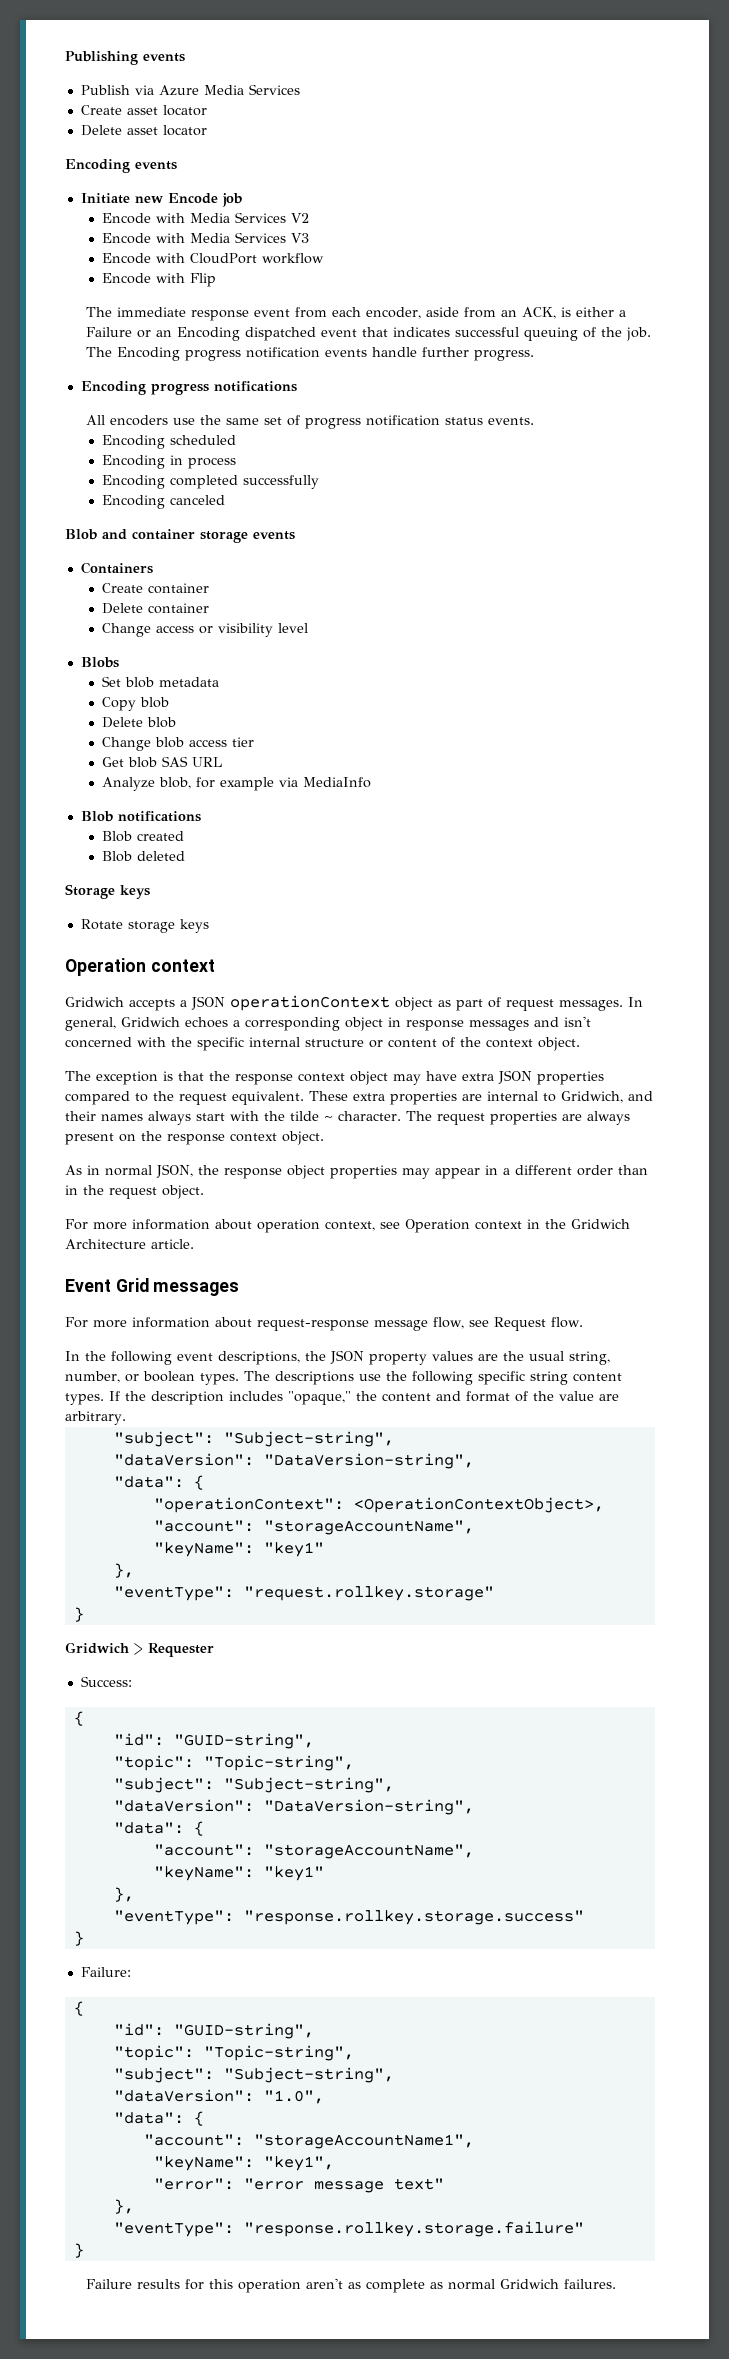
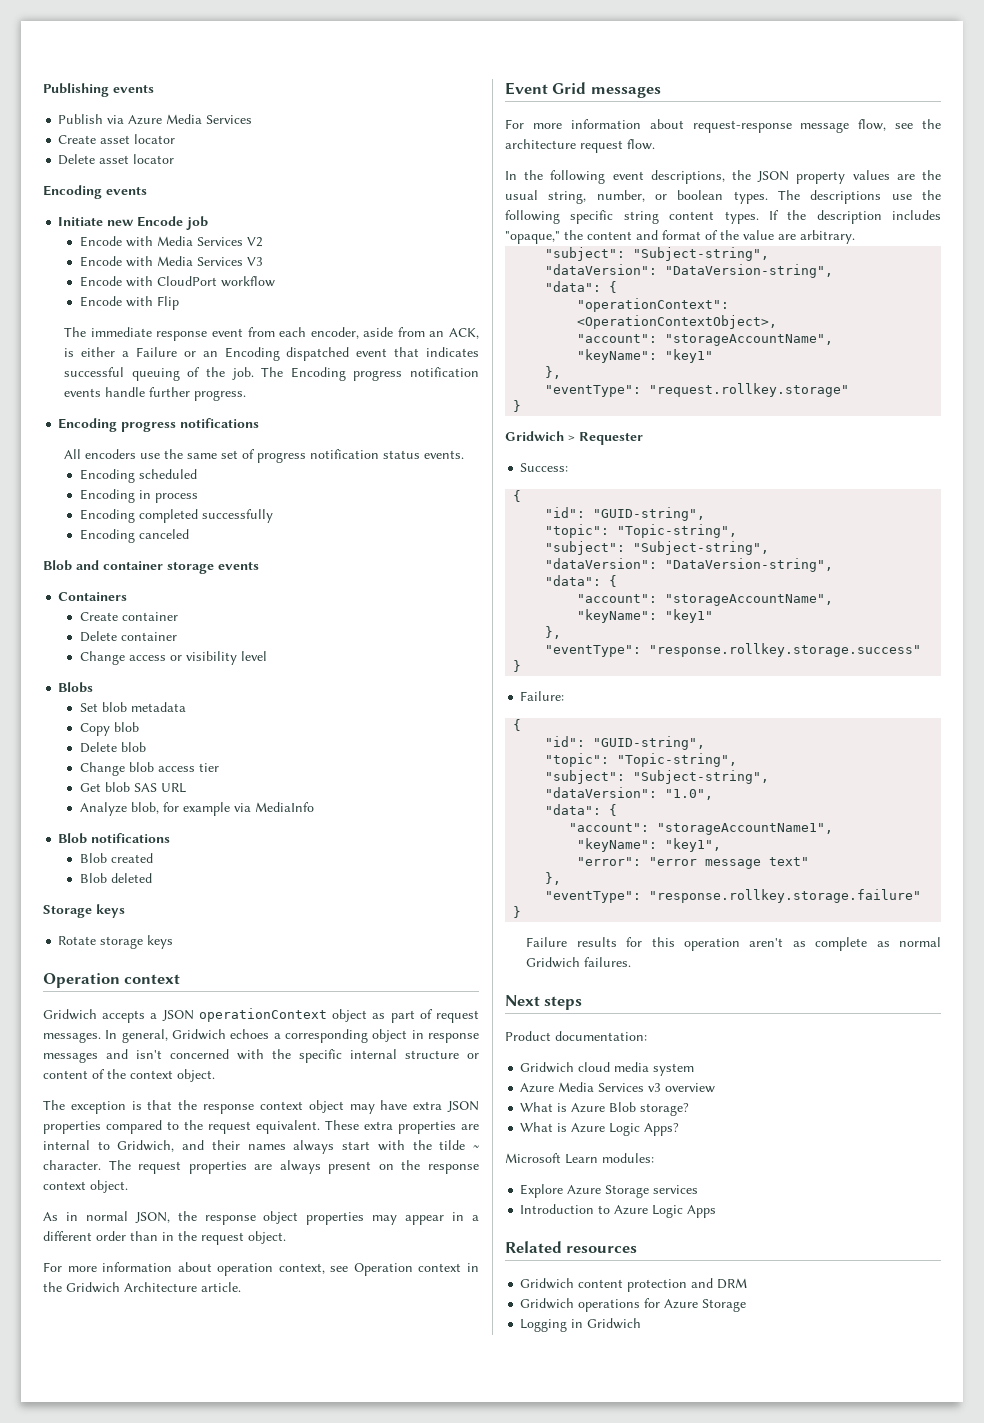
- For more information about request-response message flow, see Request flow.
+ For more information about request-response message flow, see the architecture request flow.
+ Next steps
+ Product documentation:
+ Gridwich cloud media system
+ Azure Media Services v3 overview
+ What is Azure Blob storage?
+ What is Azure Logic Apps?
+ Microsoft Learn modules:
+ Explore Azure Storage services
+ Introduction to Azure Logic Apps
+ Related resources
+ Gridwich content protection and DRM
+ Gridwich operations for Azure Storage
+ Logging in Gridwich

